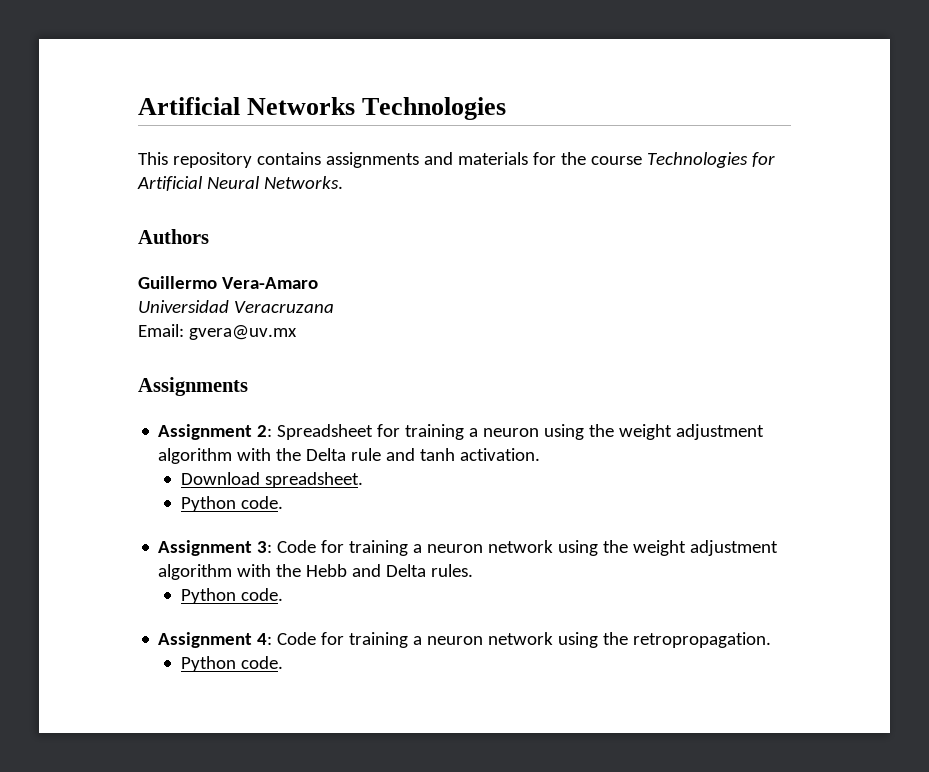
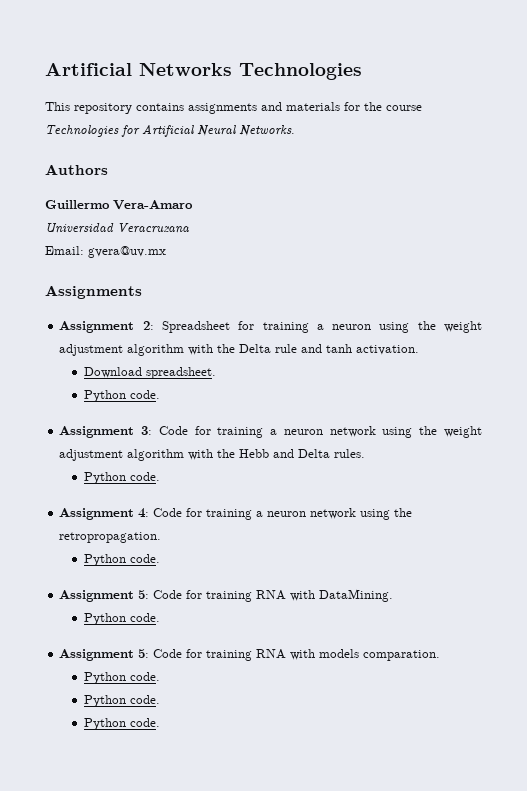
+ Assignment 5: Code for training RNA with DataMining.
+ Python code.
+ Assignment 5: Code for training RNA with models comparation.
+ Python code.
+ Python code.
+ Python code.

